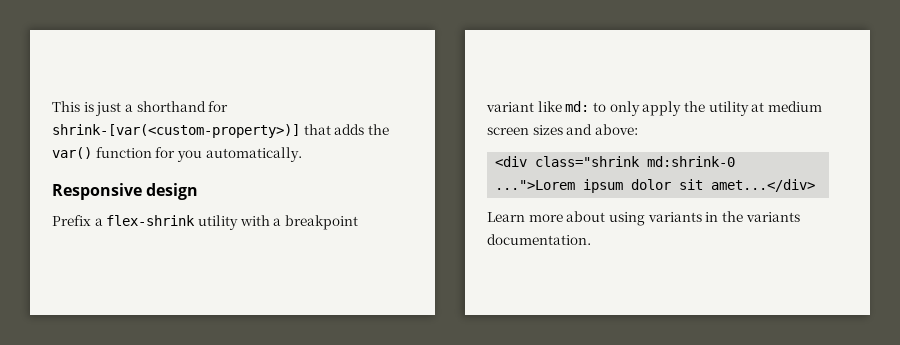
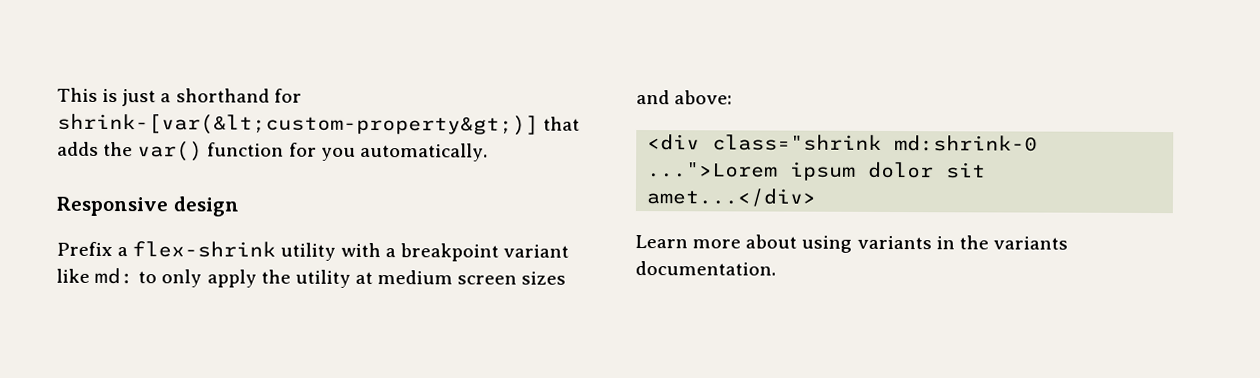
- This is just a shorthand for shrink-[var(<custom-property>)] that adds the var() function for you automatically.
+ This is just a shorthand for shrink-[var(&lt;custom-property&gt;)] that adds the var() function for you automatically.

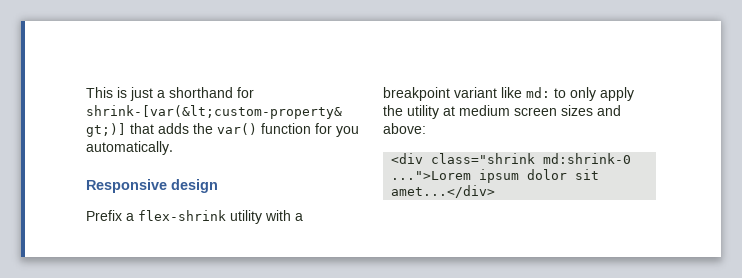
- Learn more about using variants in the variants documentation.

